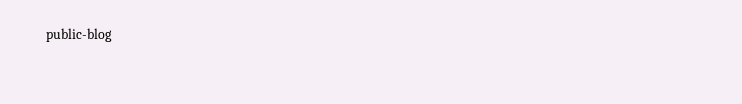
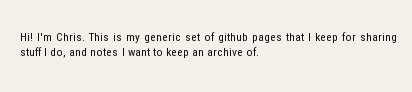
- public-blog
+ Hi! I'm Chris. This is my generic set of github pages that I keep for sharing stuff I do, and notes I want to keep an archive of.

